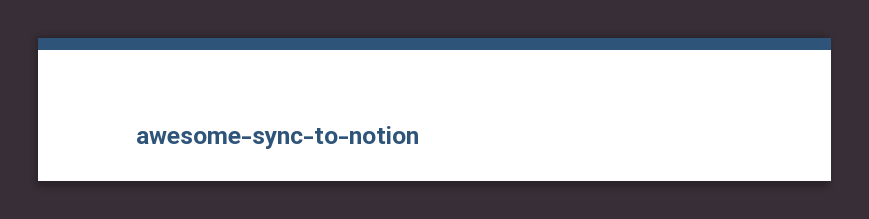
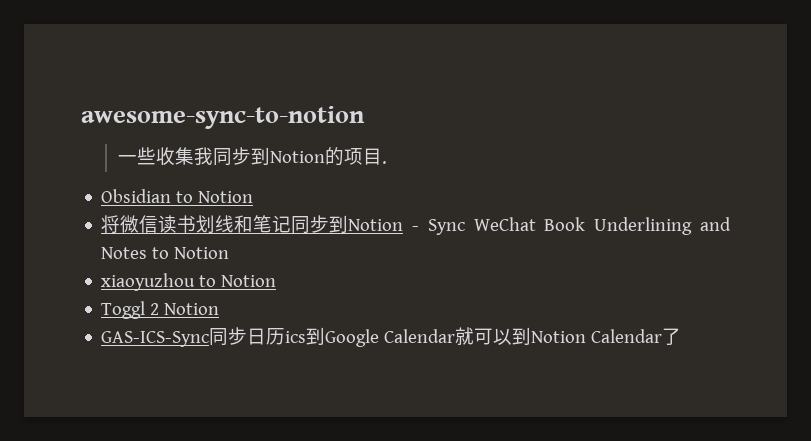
+ 一些收集我同步到Notion的项目.
+ Obsidian to Notion
+ 将微信读书划线和笔记同步到Notion - Sync WeChat Book Underlining and Notes to Notion
+ xiaoyuzhou to Notion
+ Toggl 2 Notion
+ GAS-ICS-Sync同步日历ics到Google Calendar就可以到Notion Calendar了

